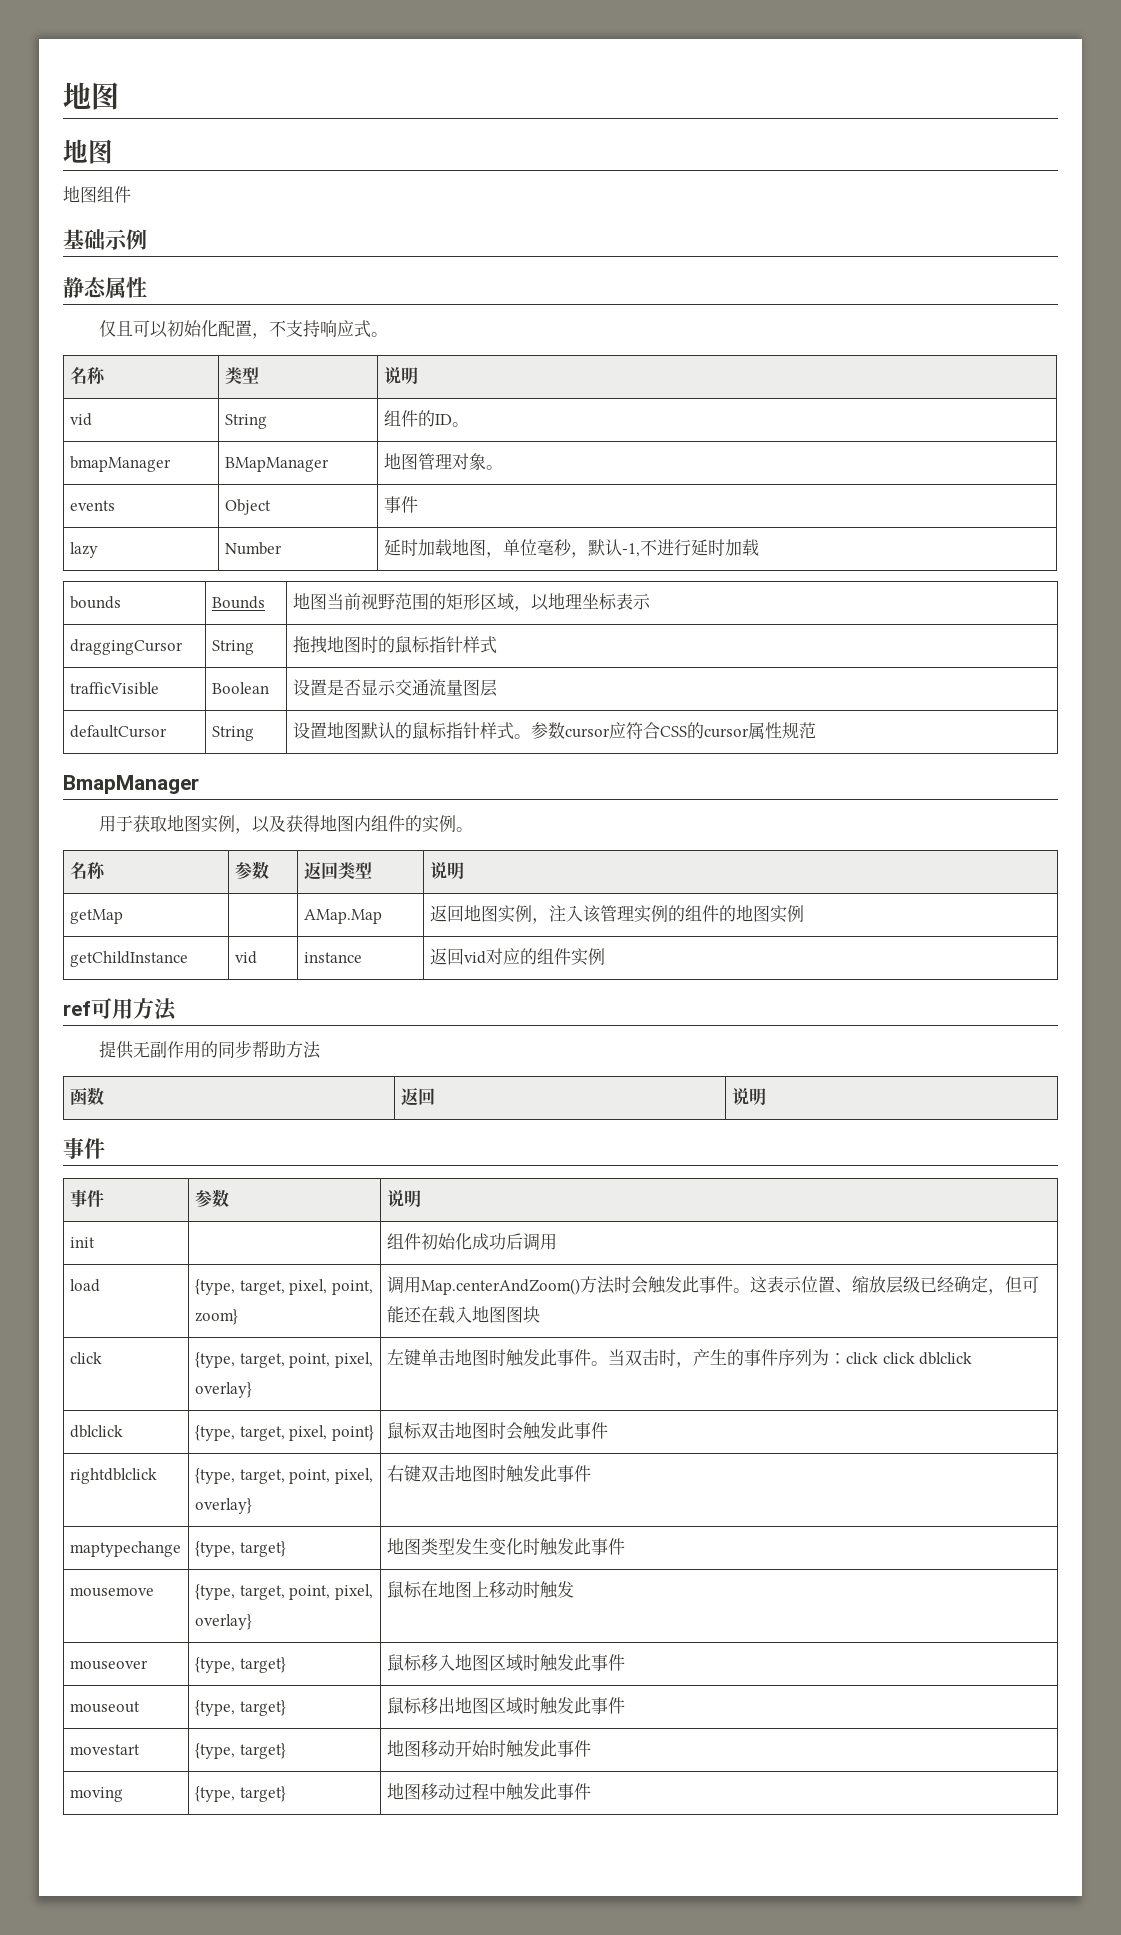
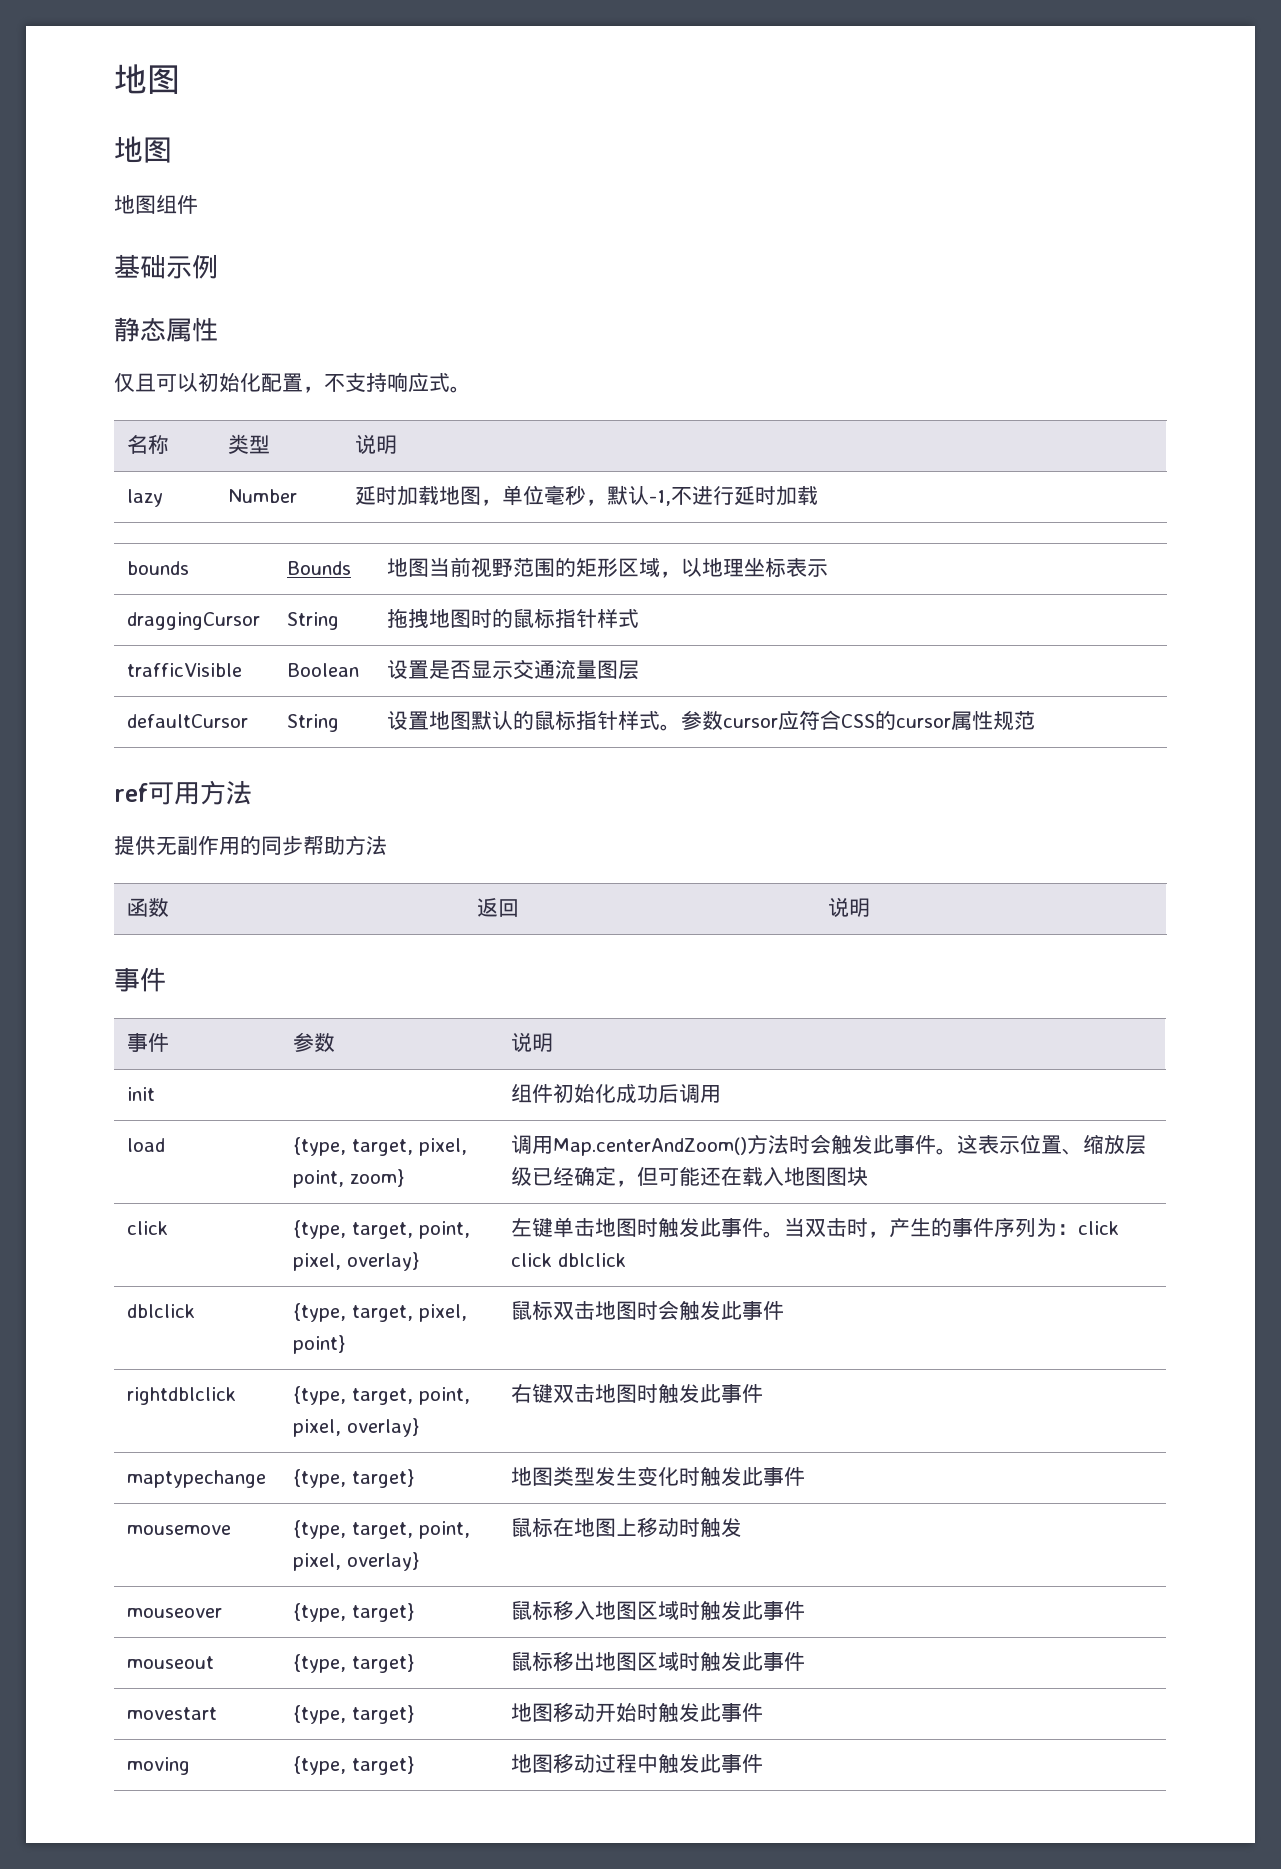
- vid | String | 组件的ID。
- bmapManager | BMapManager | 地图管理对象。
- events | Object | 事件
- BmapManager
- 用于获取地图实例，以及获得地图内组件的实例。
- 名称 | 参数 | 返回类型 | 说明
- getMap | | AMap.Map | 返回地图实例，注入该管理实例的组件的地图实例
- getChildInstance | vid | instance | 返回vid对应的组件实例

